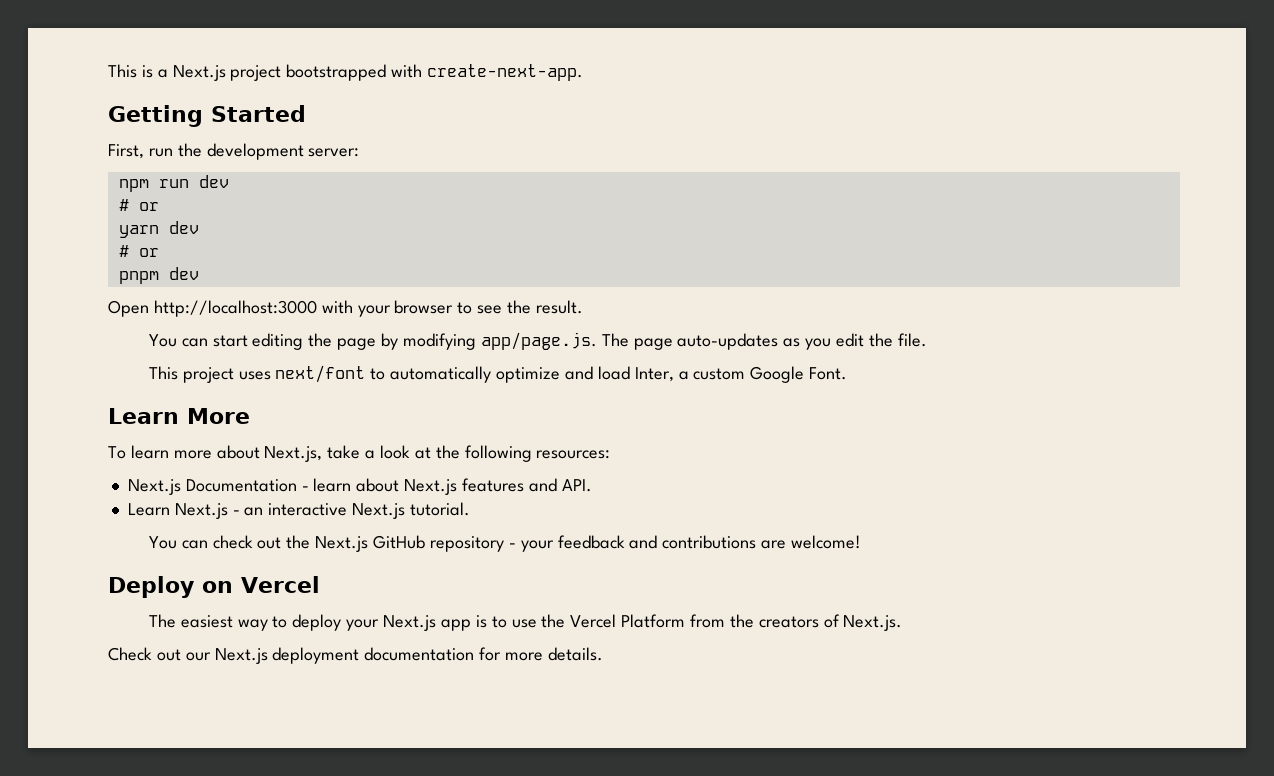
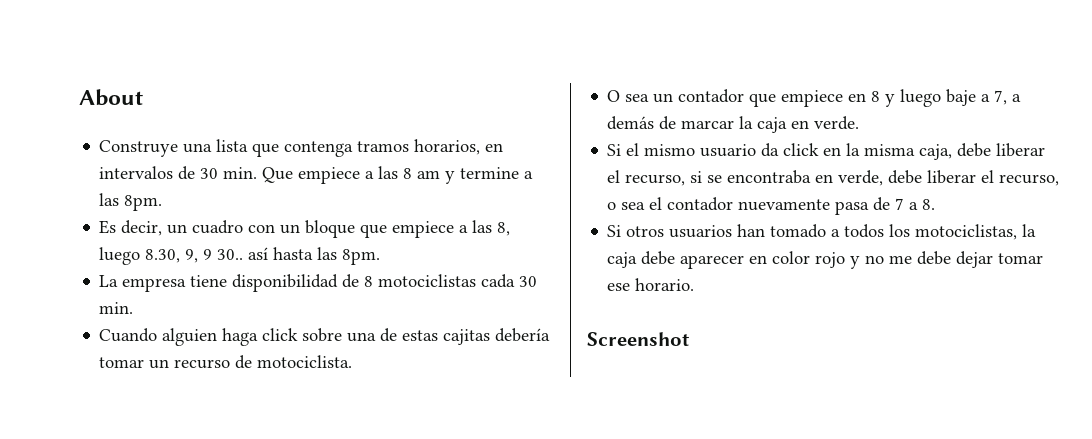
- This is a Next.js project bootstrapped with create-next-app.
- Getting Started
- First, run the development server:
- npm run dev
- # or
- yarn dev
- # or
- pnpm dev
- Open http://localhost:3000 with your browser to see the result.
- You can start editing the page by modifying app/page.js. The page auto-updates as you edit the file.
- This project uses next/font to automatically optimize and load Inter, a custom Google Font.
- Learn More
- To learn more about Next.js, take a look at the following resources:
- Next.js Documentation - learn about Next.js features and API.
- Learn Next.js - an interactive Next.js tutorial.
- You can check out the Next.js GitHub repository - your feedback and contributions are welcome!
- Deploy on Vercel
- The easiest way to deploy your Next.js app is to use the Vercel Platform from the creators of Next.js.
- Check out our Next.js deployment documentation for more details.
+ About
+ Construye una lista que contenga tramos horarios, en intervalos de 30 min. Que empiece a las 8 am y termine a las 8pm.
+ Es decir, un cuadro con un bloque que empiece a las 8, luego 8.30, 9, 9 30.. así hasta las 8pm.
+ La empresa tiene disponibilidad de 8 motociclistas cada 30 min.
+ Cuando alguien haga click sobre una de estas cajitas debería tomar un recurso de motociclista.
+ O sea un contador que empiece en 8 y luego baje a 7, a demás de marcar la caja en verde.
+ Si el mismo usuario da click en la misma caja, debe liberar el recurso, si se encontraba en verde, debe liberar el recurso, o sea el contador nuevamente pasa de 7 a 8.
+ Si otros usuarios han tomado a todos los motociclistas, la caja debe aparecer en color rojo y no me debe dejar tomar ese horario.
+ Screenshot

